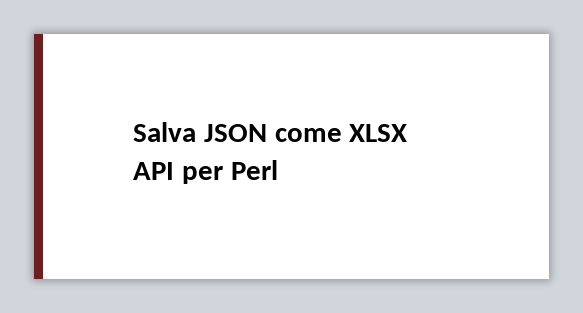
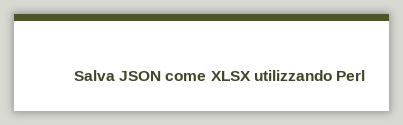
- Salva JSON come XLSX API per Perl
+ Salva JSON come XLSX utilizzando Perl

